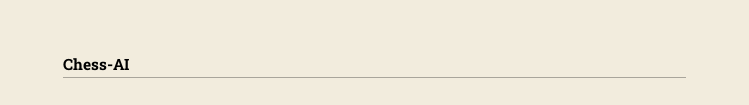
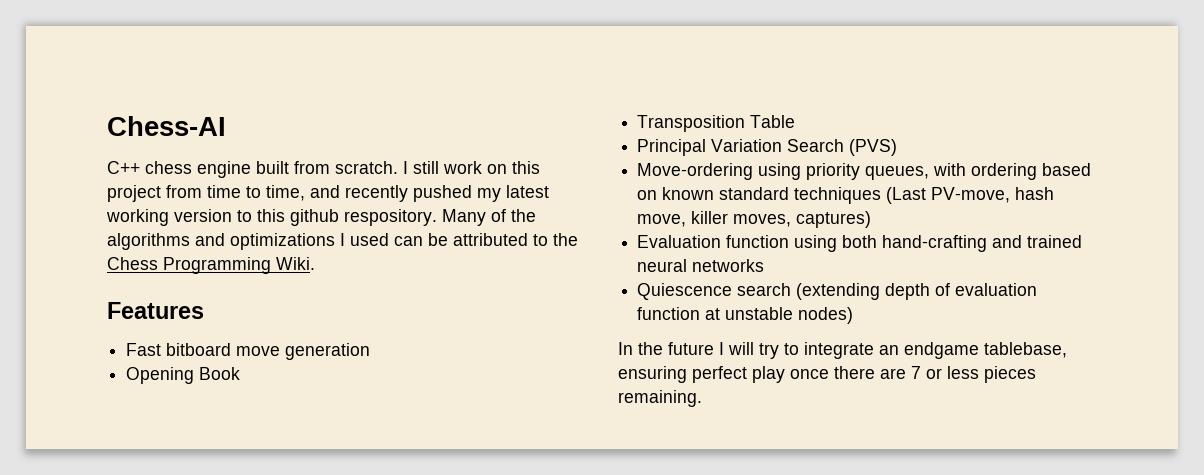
+ C++ chess engine built from scratch. I still work on this project from time to time, and recently pushed my latest working version to this github respository. Many of the algorithms and optimizations I used can be attributed to the Chess Programming Wiki.
+ Features
+ Fast bitboard move generation
+ Opening Book
+ Transposition Table
+ Principal Variation Search (PVS)
+ Move-ordering using priority queues, with ordering based on known standard techniques (Last PV-move, hash move, killer moves, captures)
+ Evaluation function using both hand-crafting and trained neural networks
+ Quiescence search (extending depth of evaluation function at unstable nodes)
+ In the future I will try to integrate an endgame tablebase, ensuring perfect play once there are 7 or less pieces remaining.

